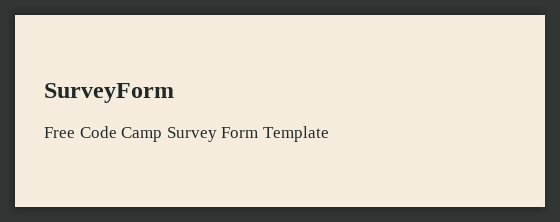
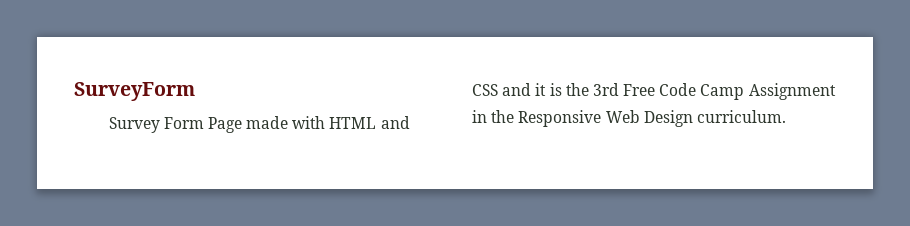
- Free Code Camp Survey Form Template
+ Survey Form Page made with HTML and CSS and it is the 3rd Free Code Camp Assignment in the Responsive Web Design curriculum.

